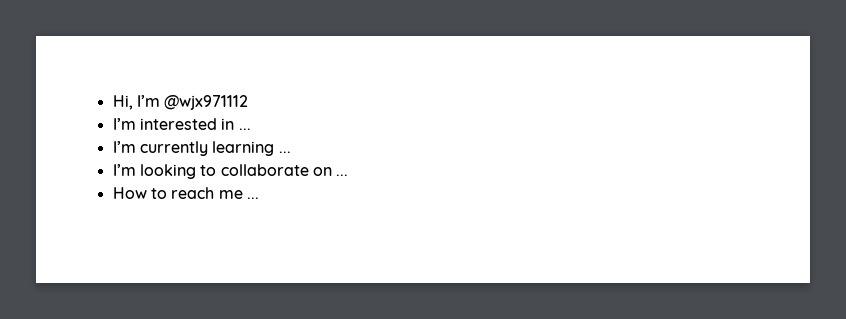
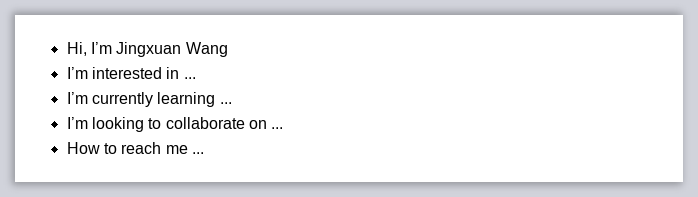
- Hi, I’m @wjx971112
+ Hi, I’m Jingxuan Wang

